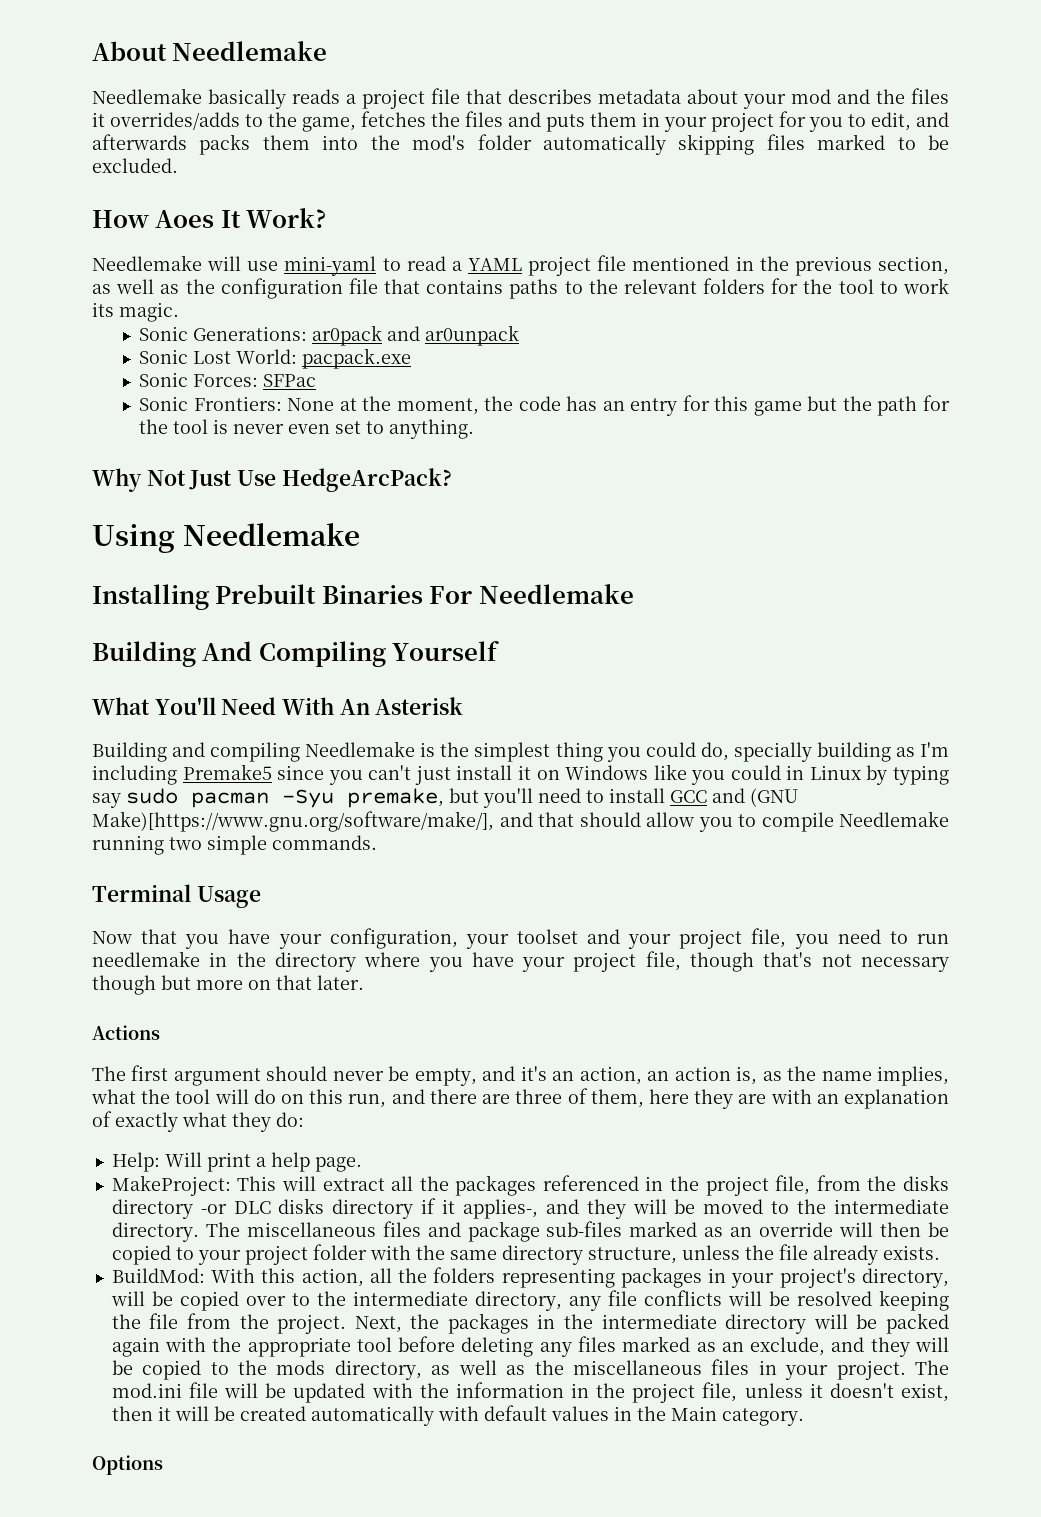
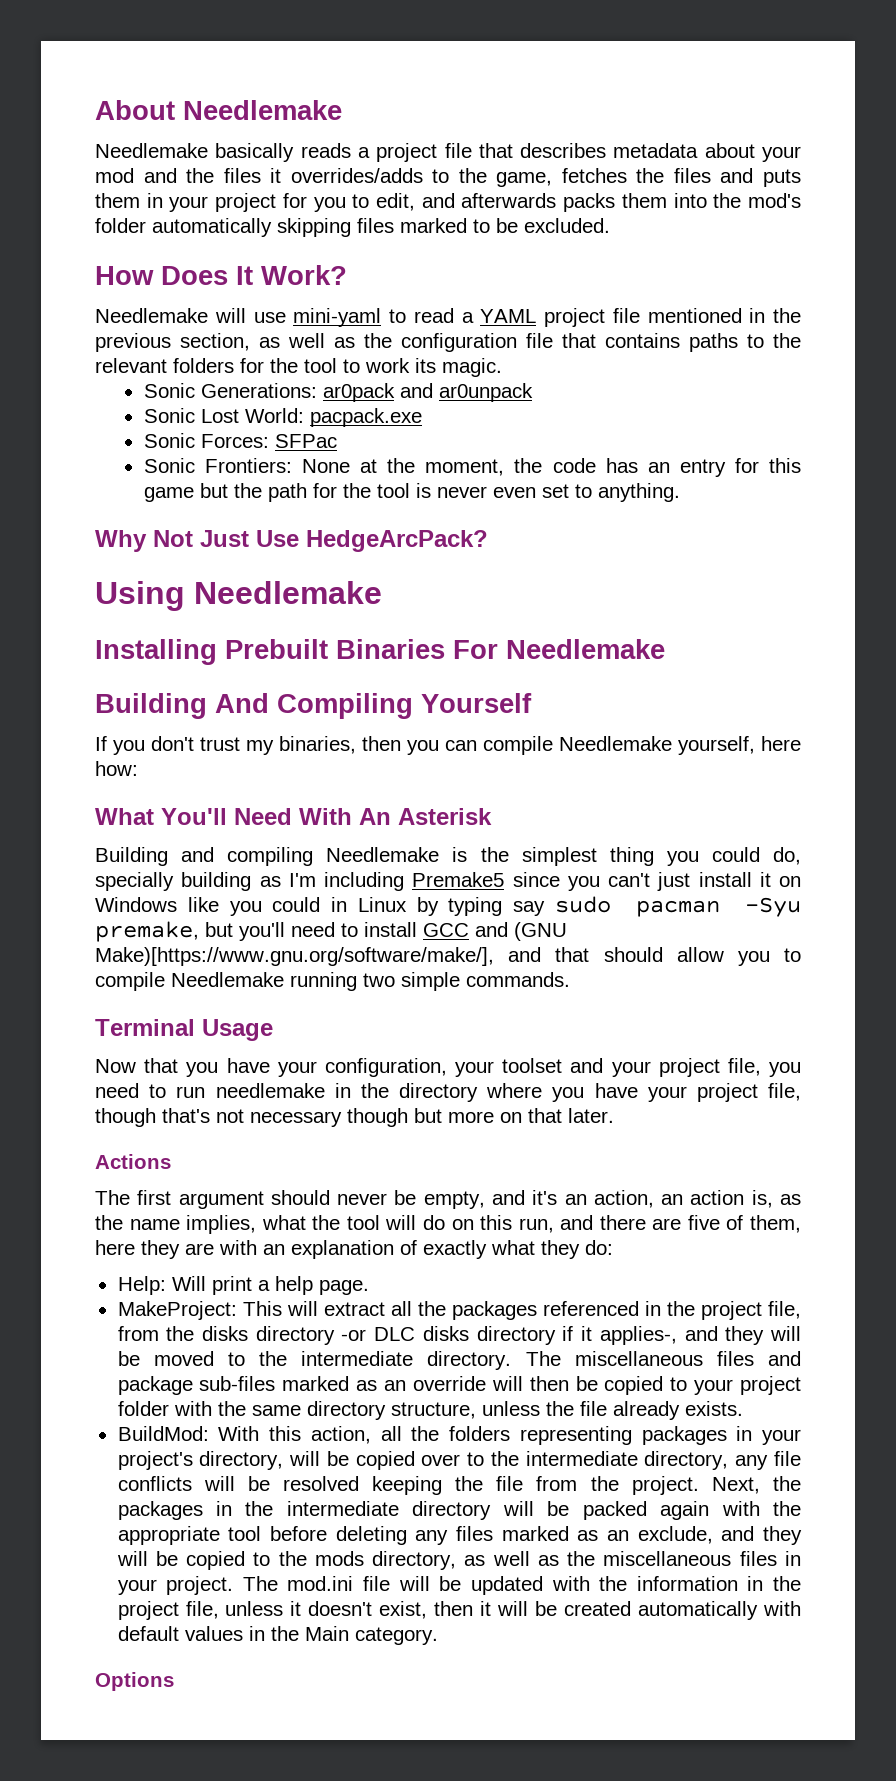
- How Aoes It Work?
+ How Does It Work?
+ If you don't trust my binaries, then you can compile Needlemake yourself, here how:
- The first argument should never be empty, and it's an action, an action is, as the name implies, what the tool will do on this run, and there are three of them, here they are with an explanation of exactly what they do:
+ The first argument should never be empty, and it's an action, an action is, as the name implies, what the tool will do on this run, and there are five of them, here they are with an explanation of exactly what they do:

